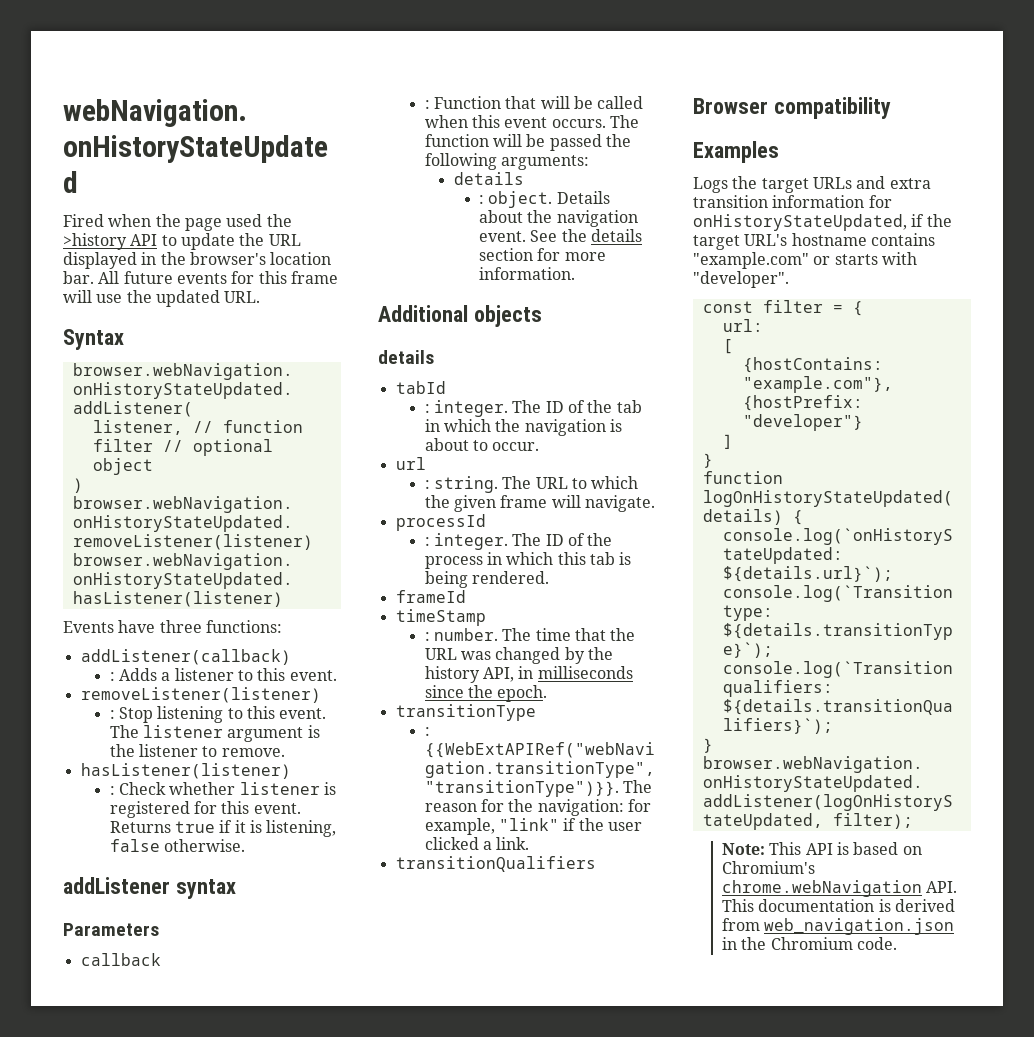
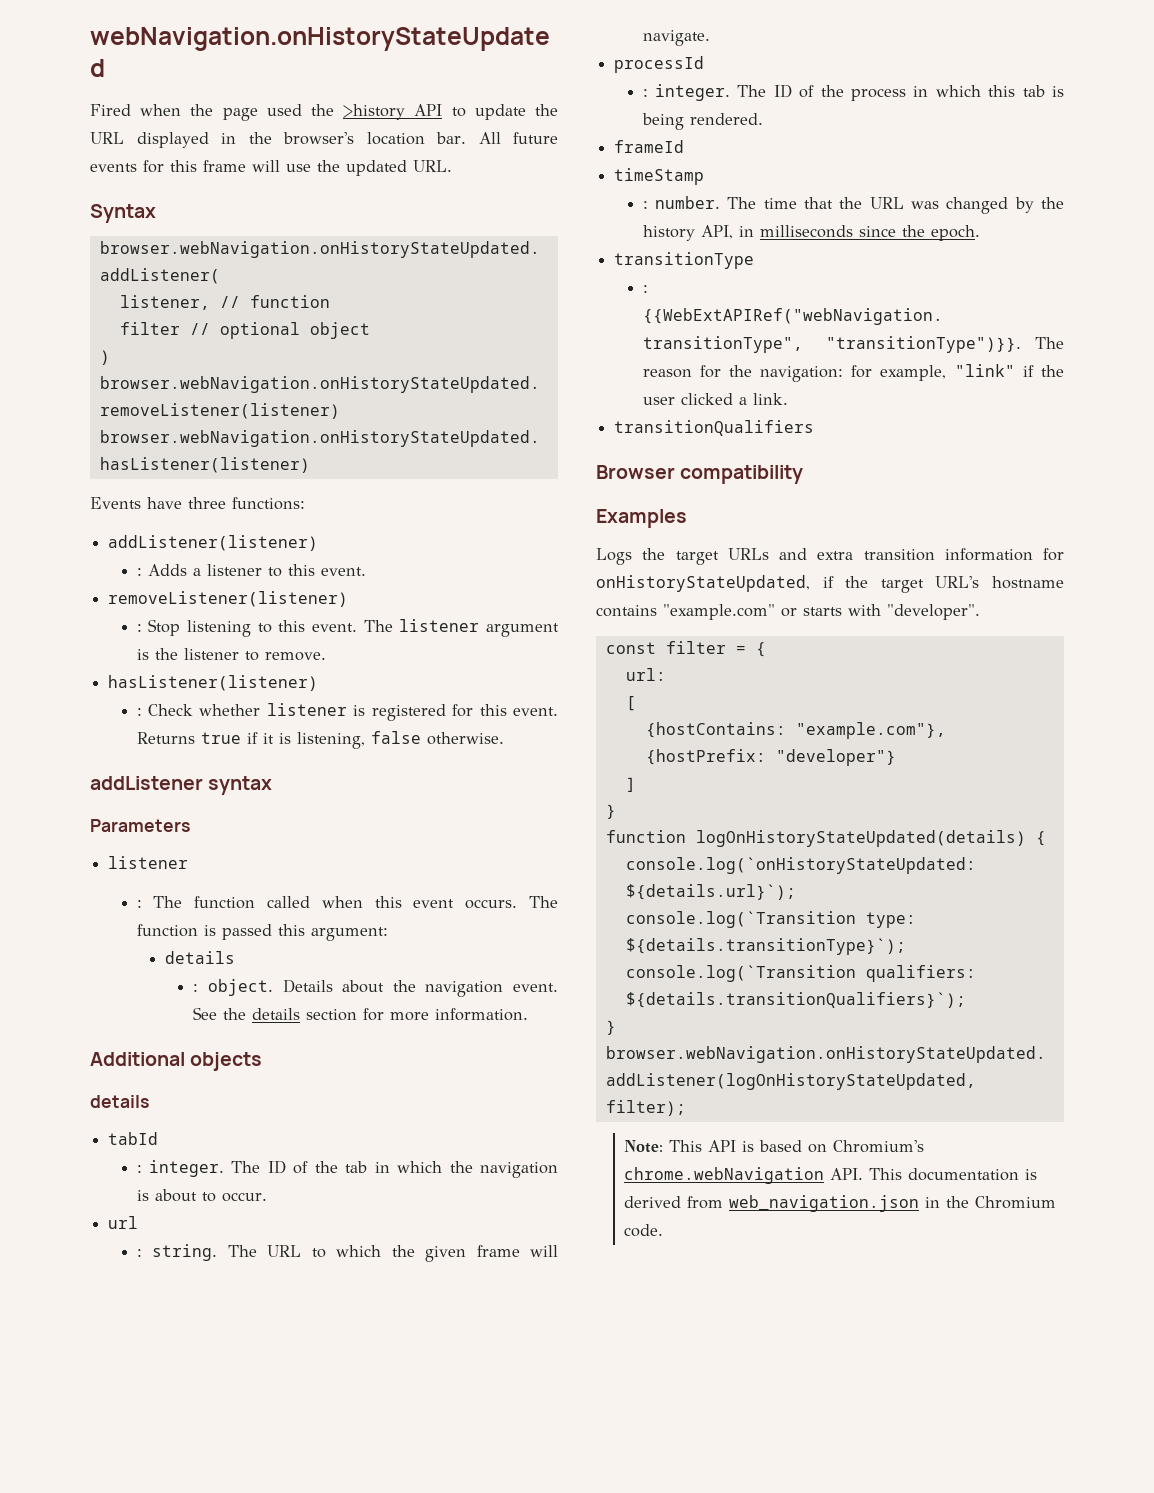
- addListener(callback)
+ addListener(listener)
  Parameters
- callback
- : Function that will be called when this event occurs.
+ listener
+ : The function called when this event occurs.
- The function will be passed the following arguments:
+ The function is passed this argument:

